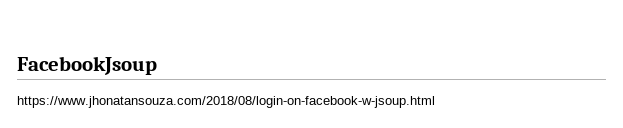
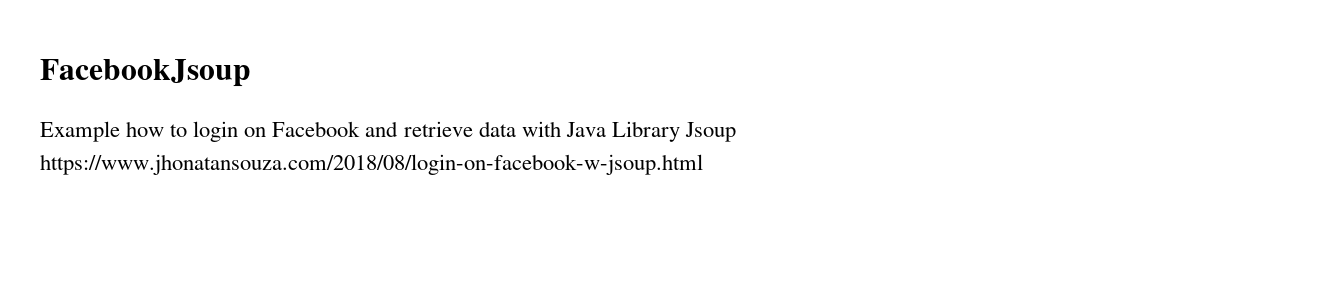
- https://www.jhonatansouza.com/2018/08/login-on-facebook-w-jsoup.html
+ Example how to login on Facebook and retrieve data with Java Library Jsoup https://www.jhonatansouza.com/2018/08/login-on-facebook-w-jsoup.html

